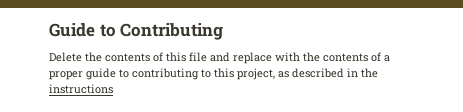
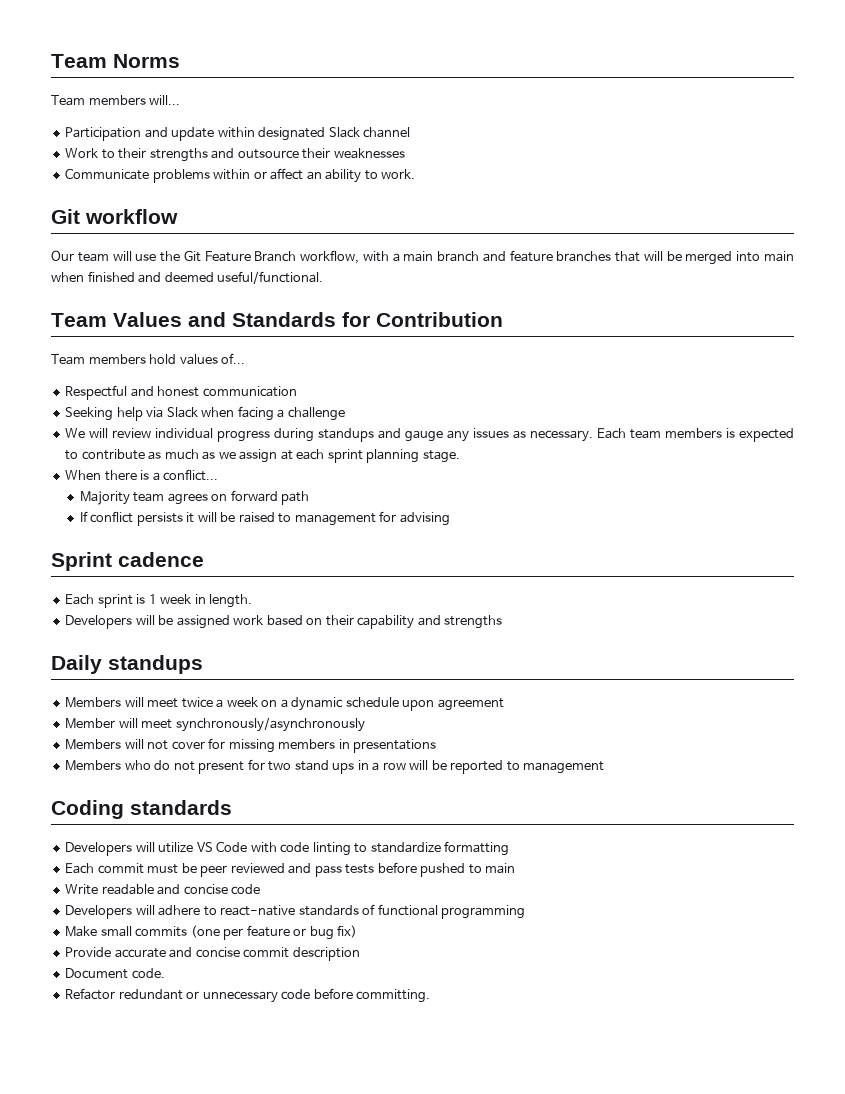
- Guide to Contributing
- Delete the contents of this file and replace with the contents of a proper guide to contributing to this project, as described in the instructions
+ Team Norms
+ Team members will...
+ Participation and update within designated Slack channel
+ Work to their strengths and outsource their weaknesses
+ Communicate problems within or affect an ability to work.
+ Git workflow
+ Our team will use the Git Feature Branch workflow, with a main branch and feature branches that will be merged into main when finished and deemed useful/functional.
+ Team Values and Standards for Contribution
+ Team members hold values of...
+ Respectful and honest communication
+ Seeking help via Slack when facing a challenge
+ We will review individual progress during standups and gauge any issues as necessary. Each team members is expected to contribute as much as we assign at each sprint planning stage.
+ When there is a conflict...
+ Majority team agrees on forward path
+ If conflict persists it will be raised to management for advising
+ Sprint cadence
+ Each sprint is 1 week in length.
+ Developers will be assigned work based on their capability and strengths
+ Daily standups
+ Members will meet twice a week on a dynamic schedule upon agreement
+ Member will meet synchronously/asynchronously
+ Members will not cover for missing members in presentations
+ Members who do not present for two stand ups in a row will be reported to management
+ Coding standards
+ Developers will utilize VS Code with code linting to standardize formatting
+ Each commit must be peer reviewed and pass tests before pushed to main
+ Write readable and concise code
+ Developers will adhere to react-native standards of functional programming
+ Make small commits (one per feature or bug fix)
+ Provide accurate and concise commit description
+ Document code.
+ Refactor redundant or unnecessary code before committing.

